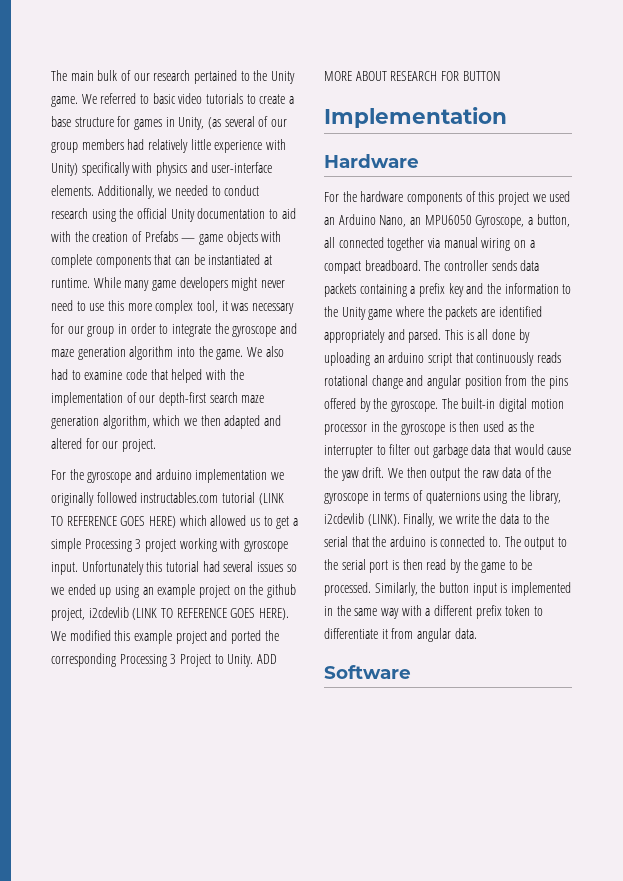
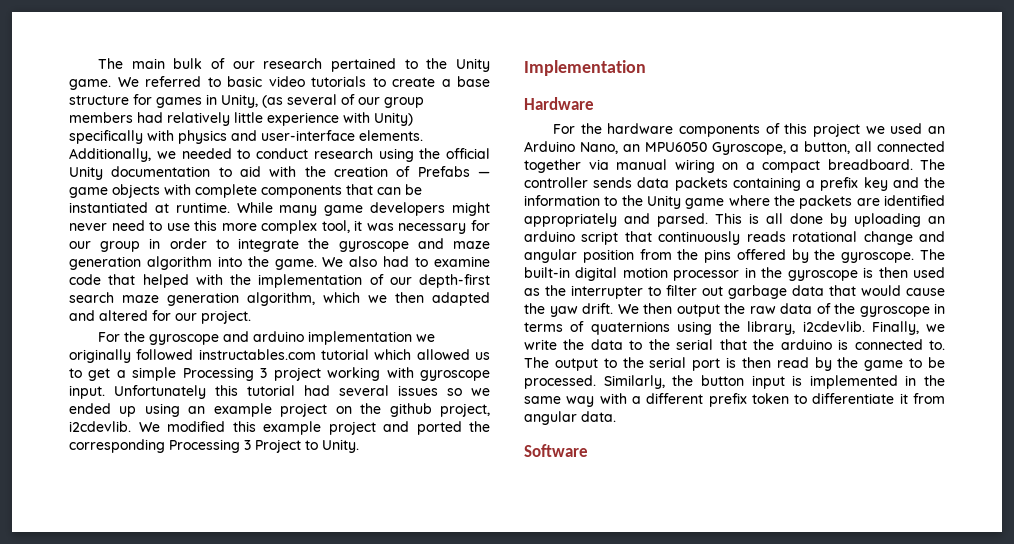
- For the gyroscope and arduino implementation we originally followed instructables.com tutorial (LINK TO REFERENCE GOES HERE) which allowed us to get a simple Processing 3 project working with gyroscope input.
+ For the gyroscope and arduino implementation we originally followed instructables.com tutorial which allowed us to get a simple Processing 3 project working with gyroscope input.
- Unfortunately this tutorial had several issues so we ended up using an example project on the github project, i2cdevlib (LINK TO REFERENCE GOES HERE).
+ Unfortunately this tutorial had several issues so we ended up using an example project on the github project, i2cdevlib.
- ADD MORE ABOUT RESEARCH FOR BUTTON
- We then output the raw data of the gyroscope in terms of quaternions using the library, i2cdevlib (LINK).
+ We then output the raw data of the gyroscope in terms of quaternions using the library, i2cdevlib.

